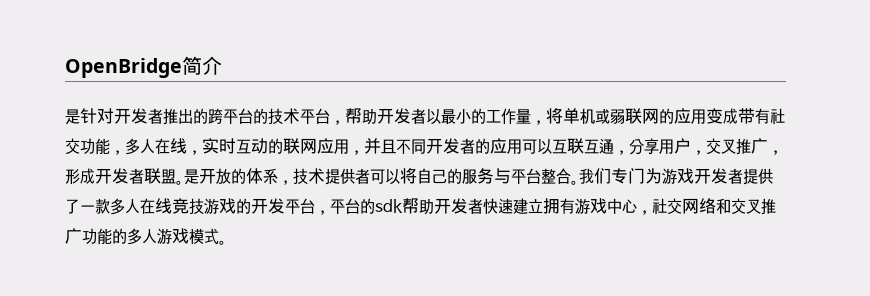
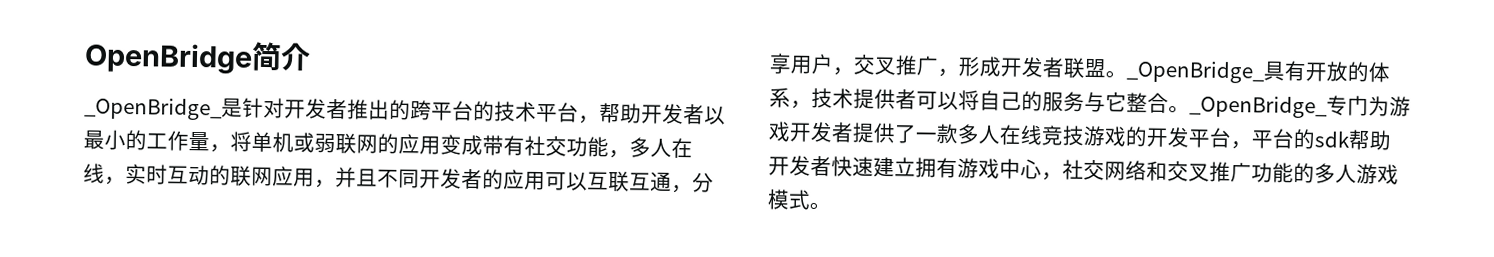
- 是针对开发者推出的跨平台的技术平台，帮助开发者以最小的工作量，将单机或弱联网的应用变成带有社交功能，多人在线，实时互动的联网应用，并且不同开发者的应用可以互联互通，分享用户，交叉推广，形成开发者联盟。
+ _OpenBridge_是针对开发者推出的跨平台的技术平台，帮助开发者以最小的工作量，将单机或弱联网的应用变成带有社交功能，多人在线，实时互动的联网应用，并且不同开发者的应用可以互联互通，分享用户，交叉推广，形成开发者联盟。
- 是开放的体系，技术提供者可以将自己的服务与平台整合。我们专门为游戏开发者提供了一款多人在线竞技游戏的开发平台，平台的sdk帮助开发者快速建立拥有游戏中心，社交网络和交叉推广功能的多人游戏模式。
+ _OpenBridge_具有开放的体系，技术提供者可以将自己的服务与它整合。_OpenBridge_专门为游戏开发者提供了一款多人在线竞技游戏的开发平台，平台的sdk帮助开发者快速建立拥有游戏中心，社交网络和交叉推广功能的多人游戏模式。

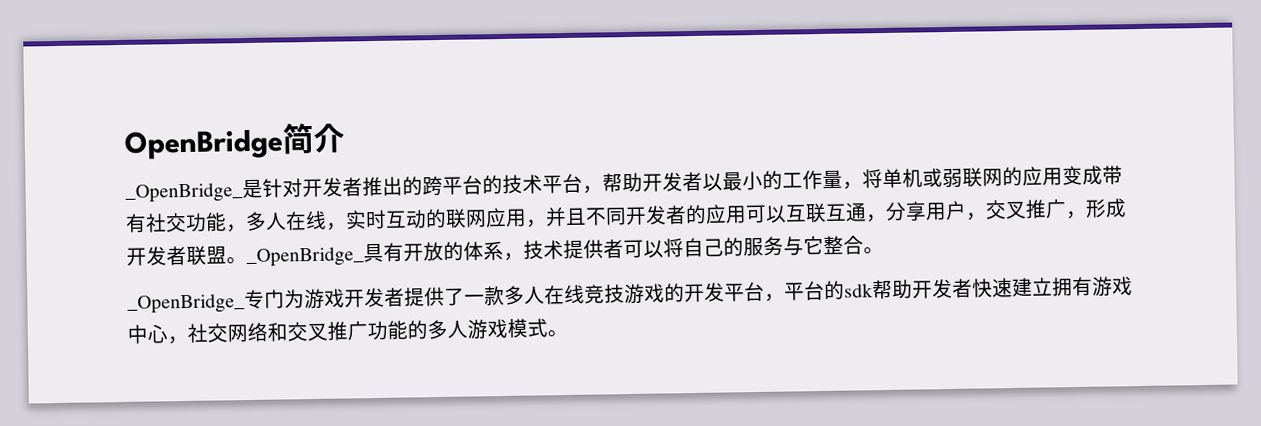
- _OpenBridge_具有开放的体系，技术提供者可以将自己的服务与它整合。_OpenBridge_专门为游戏开发者提供了一款多人在线竞技游戏的开发平台，平台的sdk帮助开发者快速建立拥有游戏中心，社交网络和交叉推广功能的多人游戏模式。
+ _OpenBridge_具有开放的体系，技术提供者可以将自己的服务与它整合。
+ _OpenBridge_专门为游戏开发者提供了一款多人在线竞技游戏的开发平台，平台的sdk帮助开发者快速建立拥有游戏中心，社交网络和交叉推广功能的多人游戏模式。

